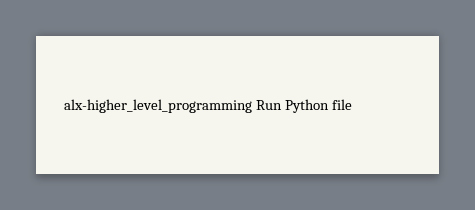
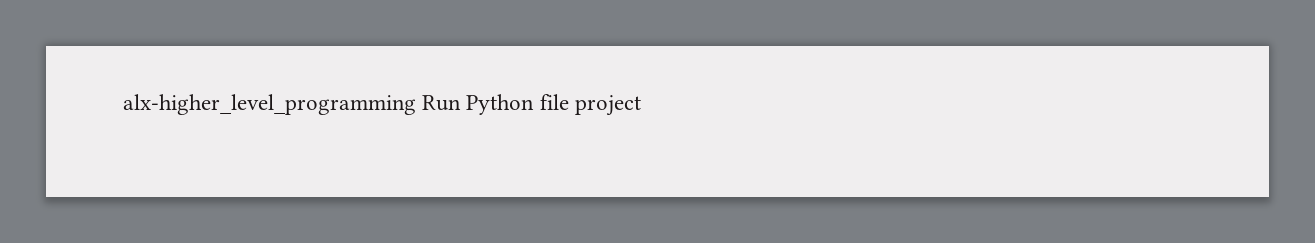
- alx-higher_level_programming Run Python file
+ alx-higher_level_programming Run Python file project

